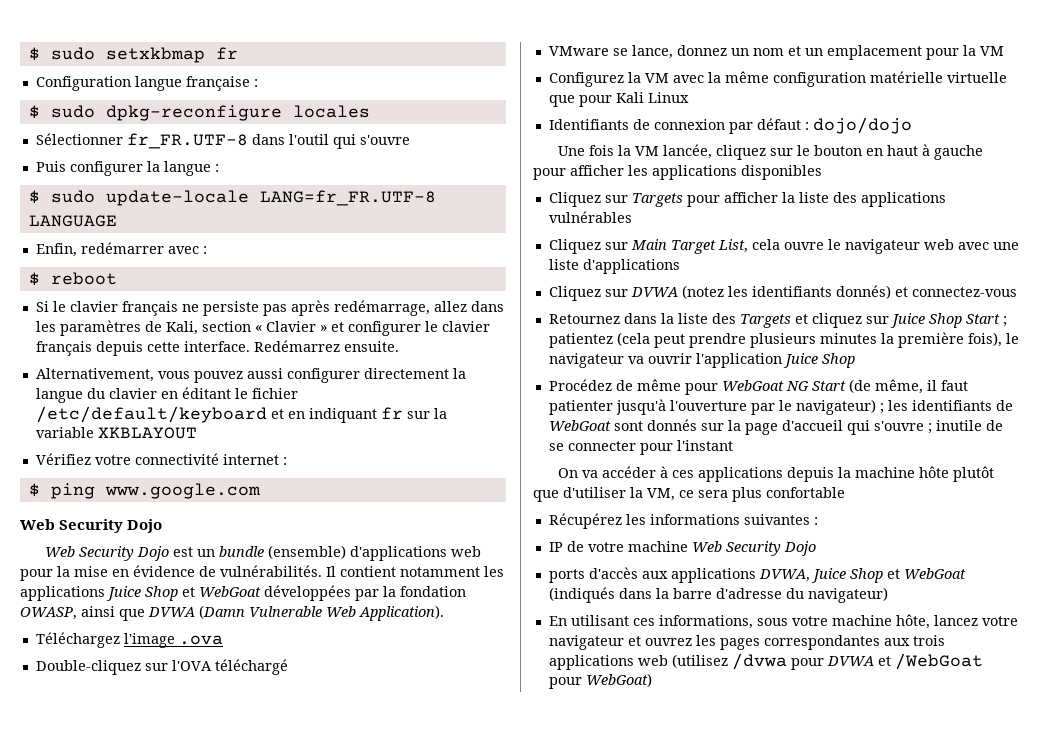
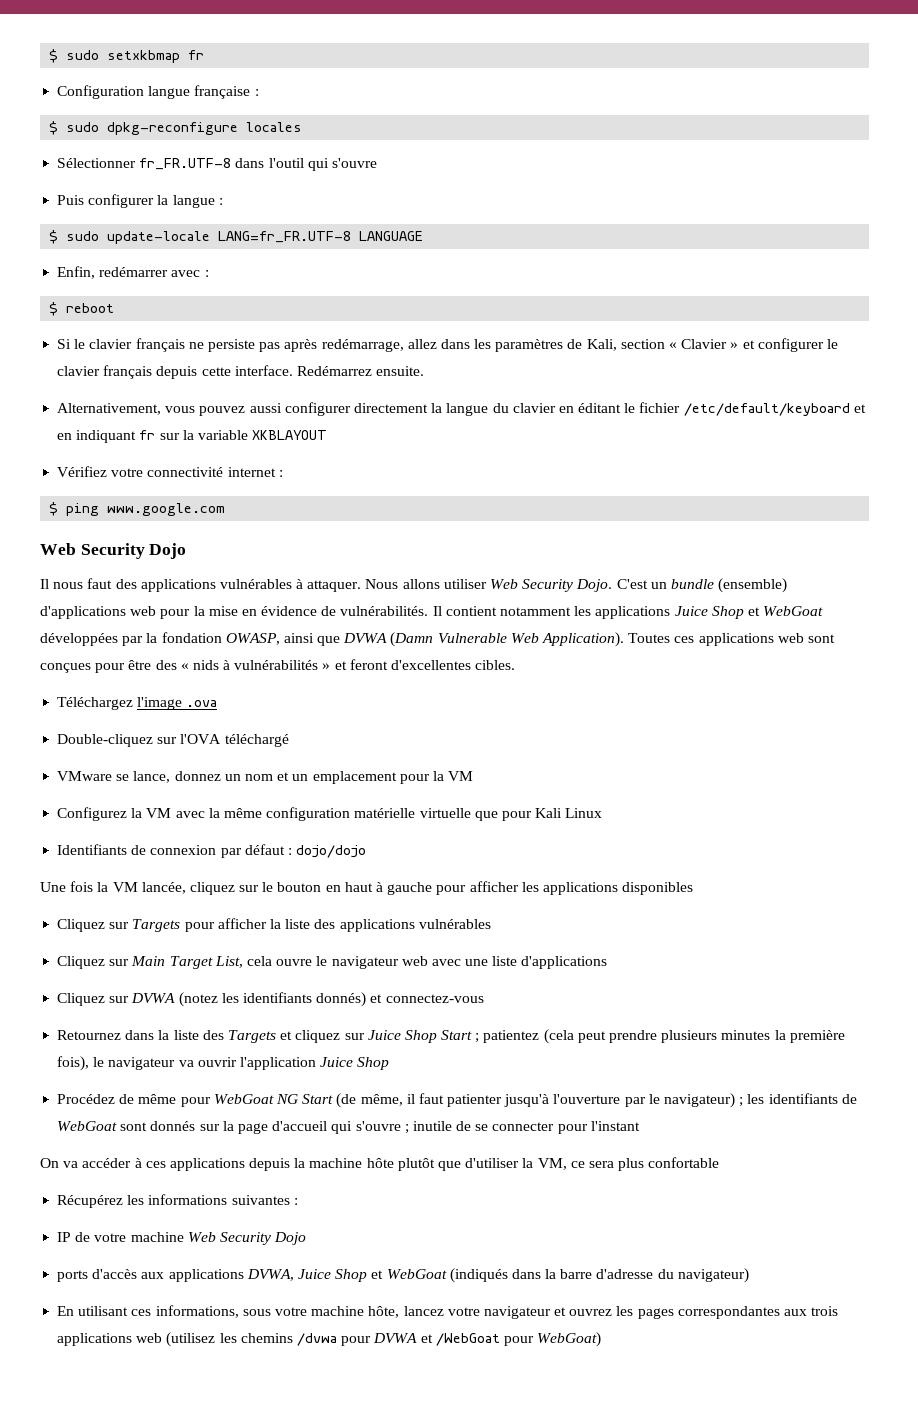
- Web Security Dojo est un bundle (ensemble) d'applications web pour la mise en évidence de vulnérabilités.
+ Il nous faut des applications vulnérables à attaquer. Nous allons utiliser Web Security Dojo. C'est un bundle (ensemble) d'applications web pour la mise en évidence de vulnérabilités.
+ Toutes ces applications web sont conçues pour être des « nids à vulnérabilités » et feront d'excellentes cibles.
- En utilisant ces informations, sous votre machine hôte, lancez votre navigateur et ouvrez les pages correspondantes aux trois applications web (utilisez /dvwa pour DVWA et /WebGoat pour WebGoat)
+ En utilisant ces informations, sous votre machine hôte, lancez votre navigateur et ouvrez les pages correspondantes aux trois applications web (utilisez les chemins /dvwa pour DVWA et /WebGoat pour WebGoat)

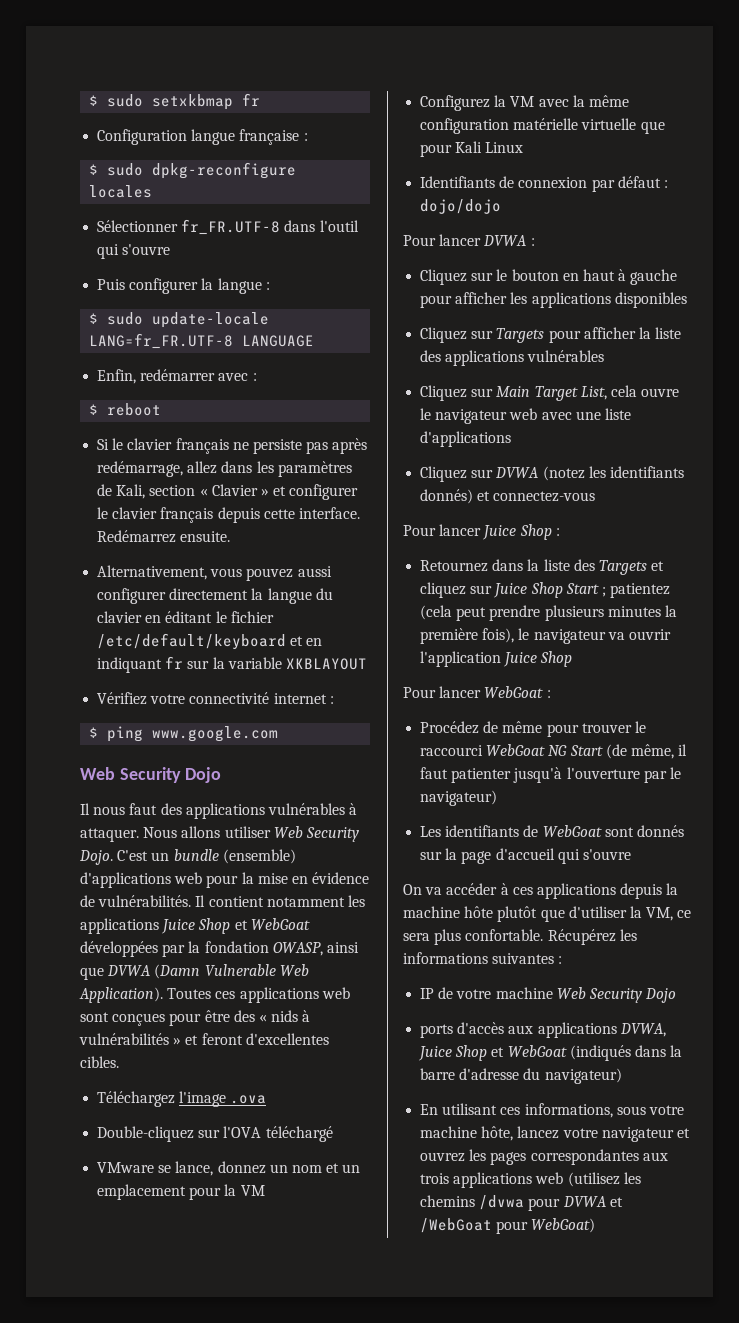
- Une fois la VM lancée, cliquez sur le bouton en haut à gauche pour afficher les applications disponibles
+ Pour lancer DVWA :
+ Cliquez sur le bouton en haut à gauche pour afficher les applications disponibles
+ Pour lancer Juice Shop :
+ Pour lancer WebGoat :
- Procédez de même pour WebGoat NG Start (de même, il faut patienter jusqu'à l'ouverture par le navigateur) ; les identifiants de WebGoat sont donnés sur la page d'accueil qui s'ouvre ; inutile de se connecter pour l'instant
+ Procédez de même pour trouver le raccourci WebGoat NG Start (de même, il faut patienter jusqu'à l'ouverture par le navigateur)
+ Les identifiants de WebGoat sont donnés sur la page d'accueil qui s'ouvre
- On va accéder à ces applications depuis la machine hôte plutôt que d'utiliser la VM, ce sera plus confortable
- Récupérez les informations suivantes :
+ On va accéder à ces applications depuis la machine hôte plutôt que d'utiliser la VM, ce sera plus confortable. Récupérez les informations suivantes :

